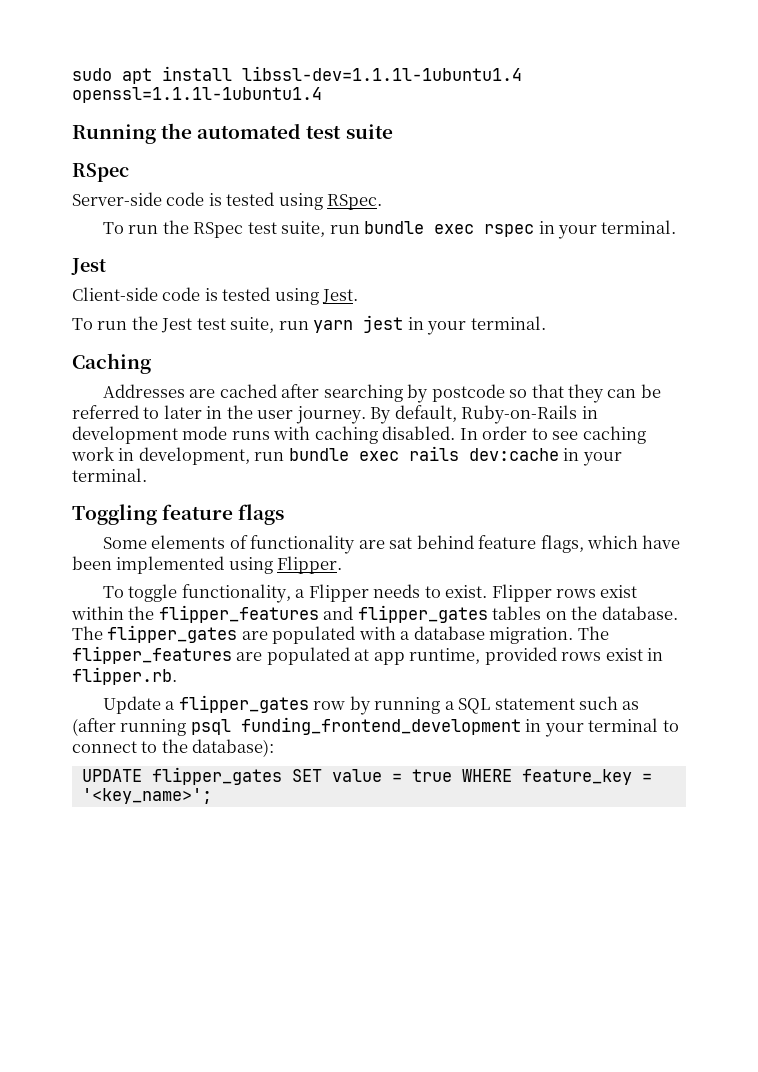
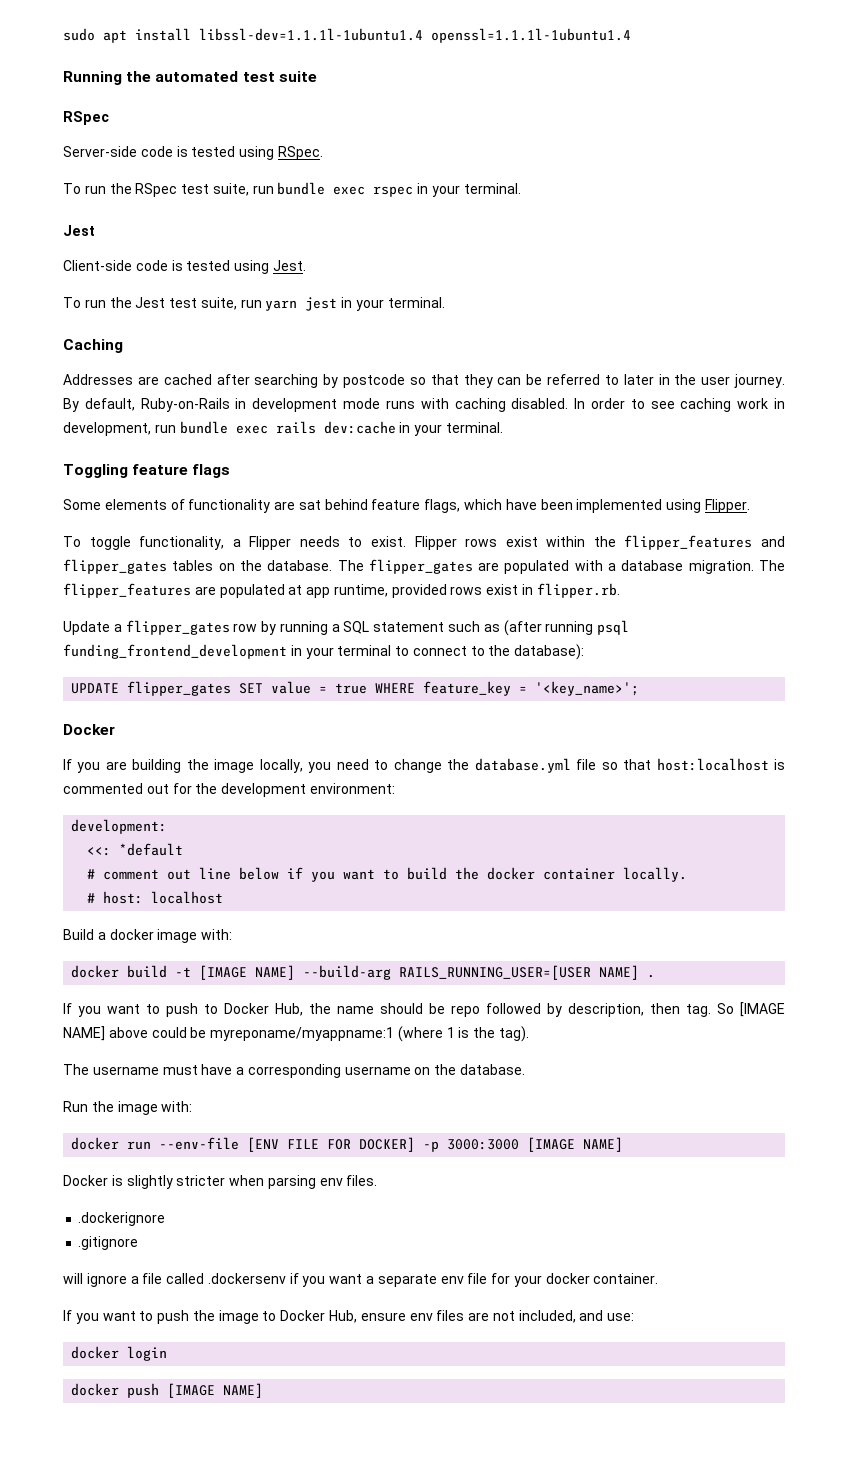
  UPDATE flipper_gates SET value = true WHERE feature_key = '<key_name>';
+ Docker
+ If you are building the image locally, you need to change the database.yml file so that host:localhost is commented out for the development environment:
+ development:
+ <<: *default
+ # comment out line below if you want to build the docker container locally.
+ # host: localhost
+ Build a docker image with:
+ docker build -t [IMAGE NAME] --build-arg RAILS_RUNNING_USER=[USER NAME] .
+ If you want to push to Docker Hub, the name should be repo followed by description, then tag. So [IMAGE NAME] above could be myreponame/myappname:1 (where 1 is the tag).
+ The username must have a corresponding username on the database.
+ Run the image with:
+ docker run --env-file [ENV FILE FOR DOCKER] -p 3000:3000 [IMAGE NAME]
+ Docker is slightly stricter when parsing env files.
+ .dockerignore
+ .gitignore
+ will ignore a file called .dockersenv if you want a separate env file for your docker container.
+ If you want to push the image to Docker Hub, ensure env files are not included, and use:
+ docker login
+ docker push [IMAGE NAME]

